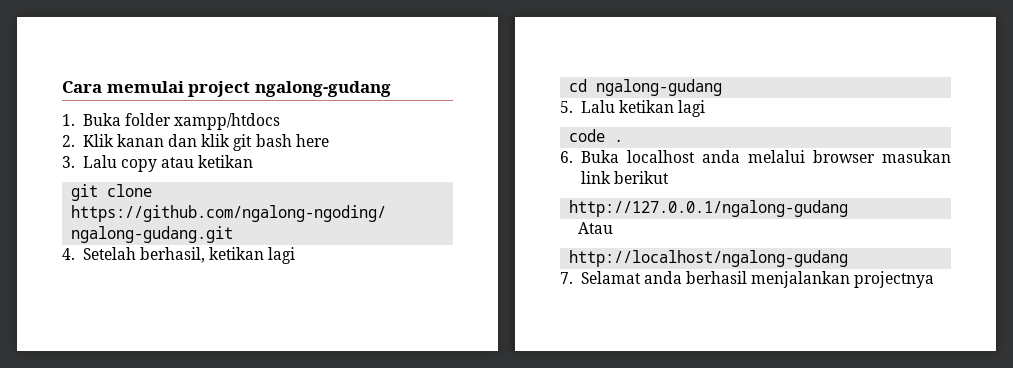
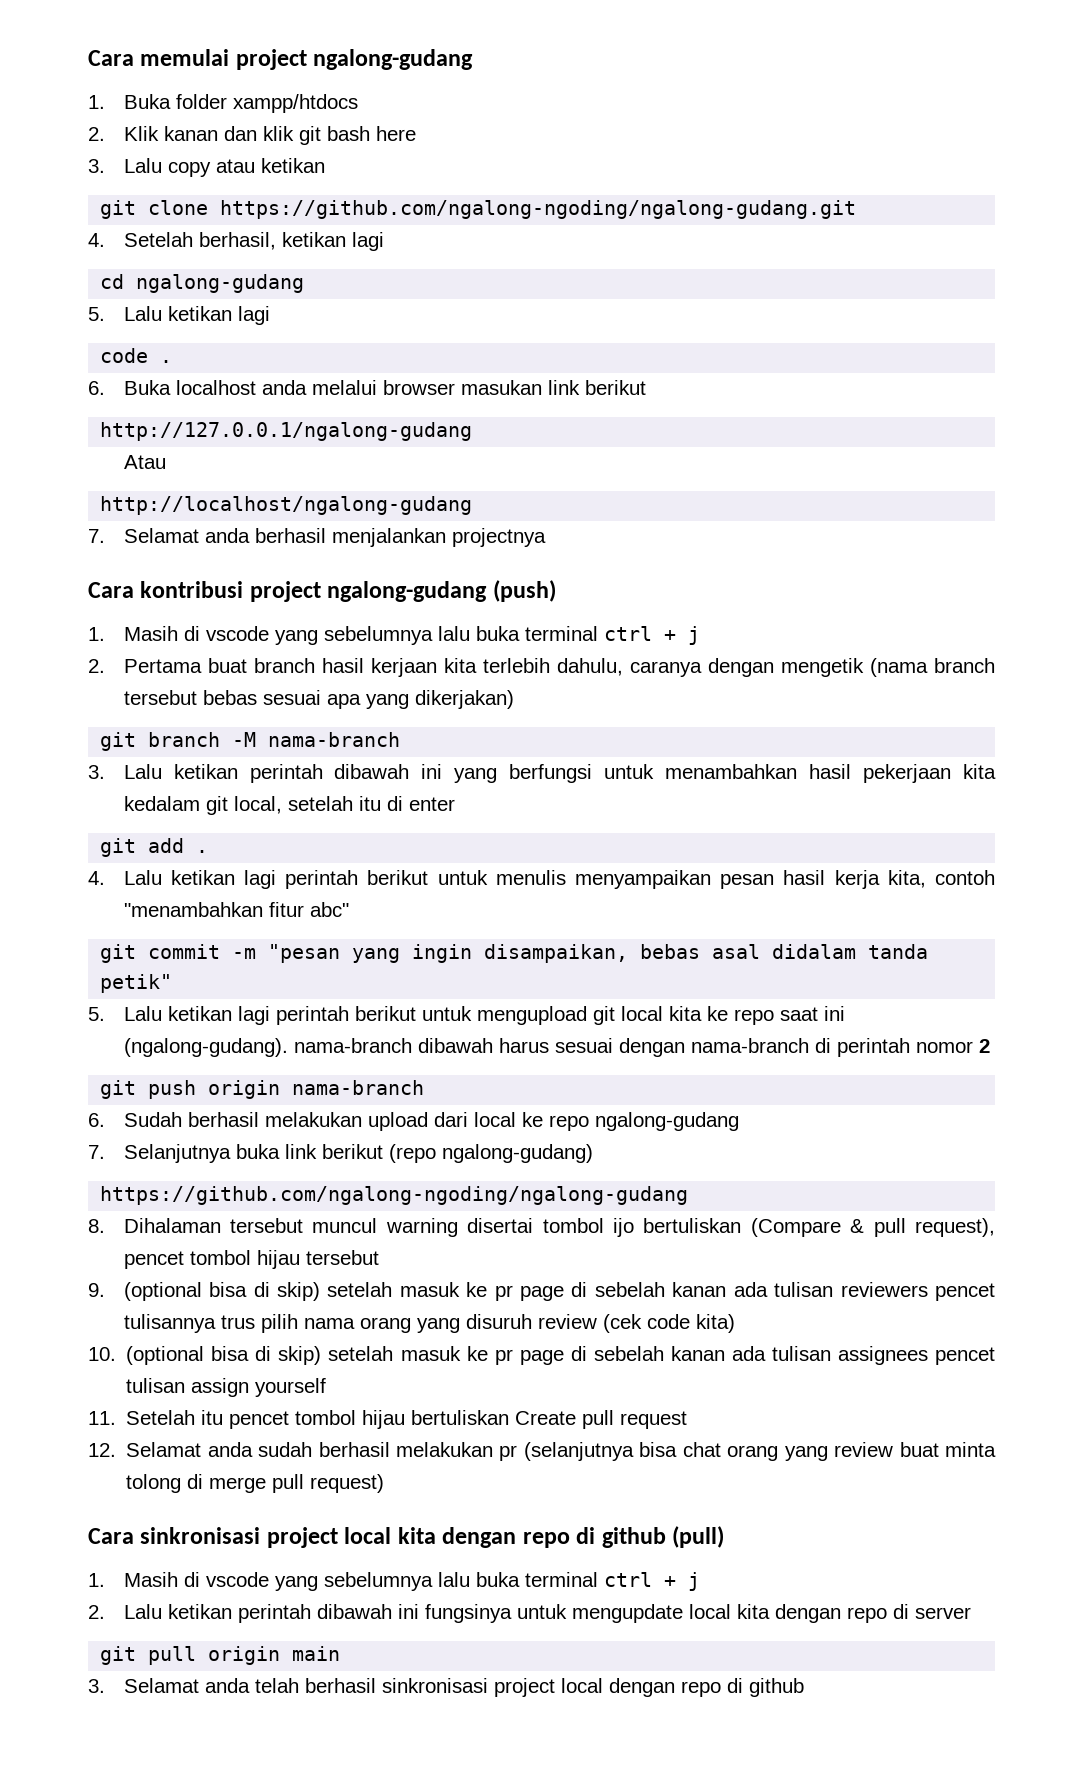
+ Cara kontribusi project ngalong-gudang (push)
+ 1. Masih di vscode yang sebelumnya lalu buka terminal ctrl + j
+ 2. Pertama buat branch hasil kerjaan kita terlebih dahulu, caranya dengan mengetik (nama branch tersebut bebas sesuai apa yang dikerjakan)
+ git branch -M nama-branch
+ 3. Lalu ketikan perintah dibawah ini yang berfungsi untuk menambahkan hasil pekerjaan kita kedalam git local, setelah itu di enter
+ git add .
+ 4. Lalu ketikan lagi perintah berikut untuk menulis menyampaikan pesan hasil kerja kita, contoh "menambahkan fitur abc"
+ git commit -m "pesan yang ingin disampaikan, bebas asal didalam tanda petik"
+ 5. Lalu ketikan lagi perintah berikut untuk mengupload git local kita ke repo saat ini (ngalong-gudang). nama-branch dibawah harus sesuai dengan nama-branch di perintah nomor 2
+ git push origin nama-branch
+ 6. Sudah berhasil melakukan upload dari local ke repo ngalong-gudang
+ 7. Selanjutnya buka link berikut (repo ngalong-gudang)
+ https://github.com/ngalong-ngoding/ngalong-gudang
+ 8. Dihalaman tersebut muncul warning disertai tombol ijo bertuliskan (Compare & pull request), pencet tombol hijau tersebut
+ 9. (optional bisa di skip) setelah masuk ke pr page di sebelah kanan ada tulisan reviewers pencet tulisannya trus pilih nama orang yang disuruh review (cek code kita)
+ 10. (optional bisa di skip) setelah masuk ke pr page di sebelah kanan ada tulisan assignees pencet tulisan assign yourself
+ 11. Setelah itu pencet tombol hijau bertuliskan Create pull request
+ 12. Selamat anda sudah berhasil melakukan pr (selanjutnya bisa chat orang yang review buat minta tolong di merge pull request)
+ Cara sinkronisasi project local kita dengan repo di github (pull)
+ 1. Masih di vscode yang sebelumnya lalu buka terminal ctrl + j
+ 2. Lalu ketikan perintah dibawah ini fungsinya untuk mengupdate local kita dengan repo di server
+ git pull origin main
+ 3. Selamat anda telah berhasil sinkronisasi project local dengan repo di github

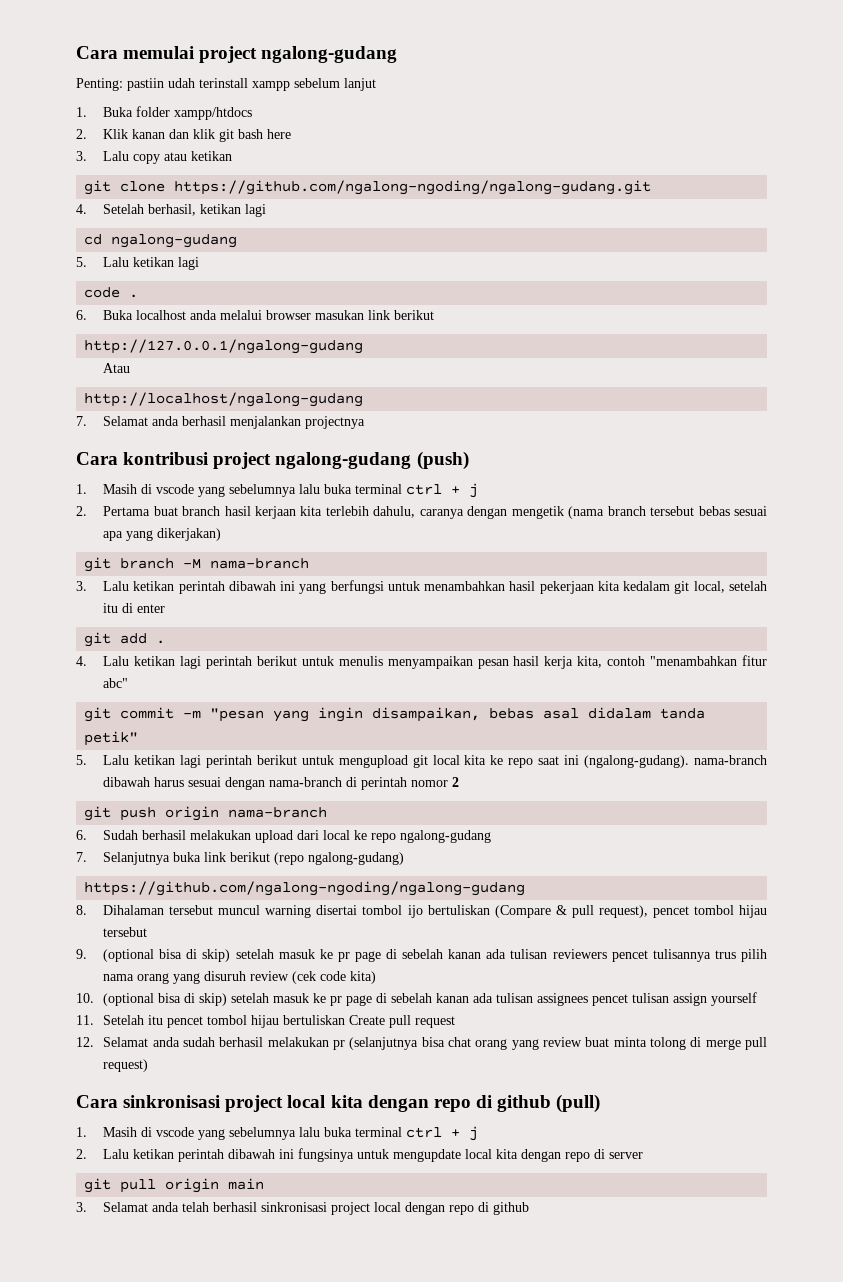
+ Penting: pastiin udah terinstall xampp sebelum lanjut

